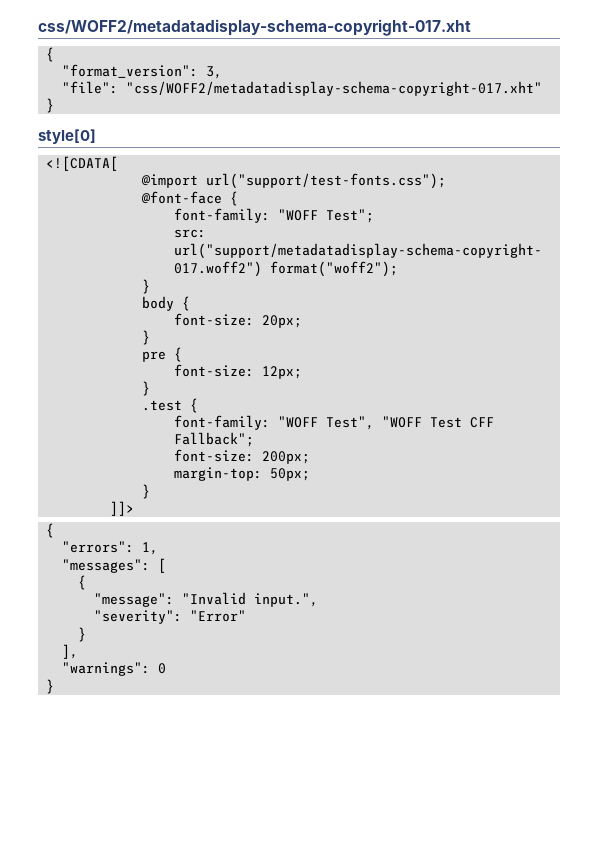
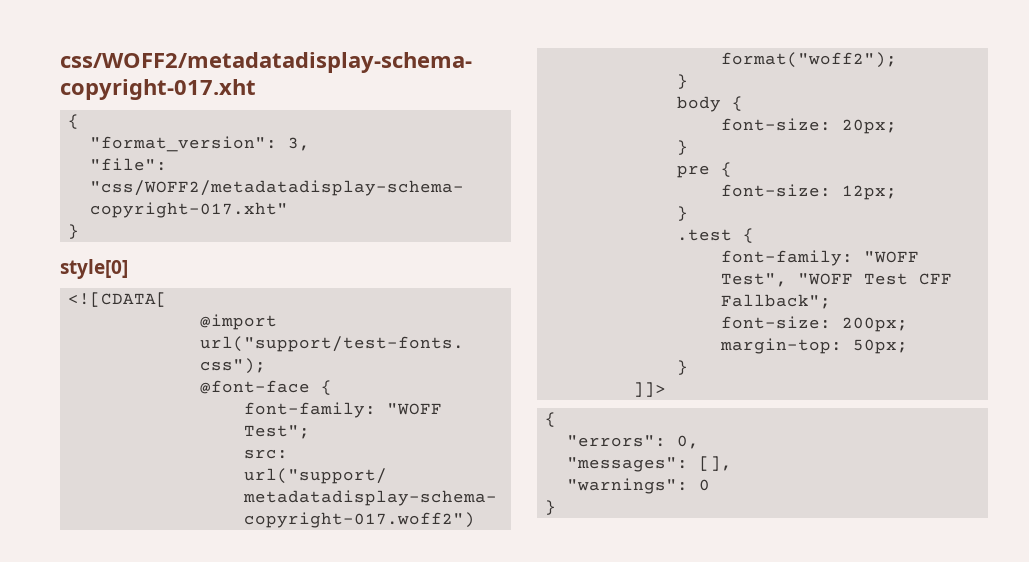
- "errors": 1,
+ "errors": 0,
- "messages": [
- {
- "message": "Invalid input.",
- "severity": "Error"
- }
- ],
+ "messages": [],

